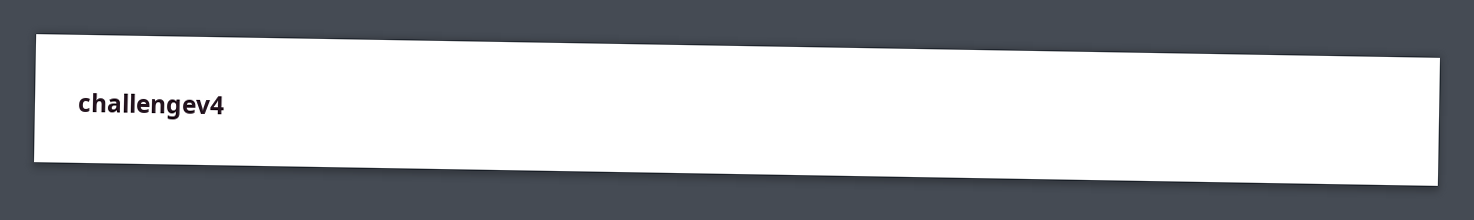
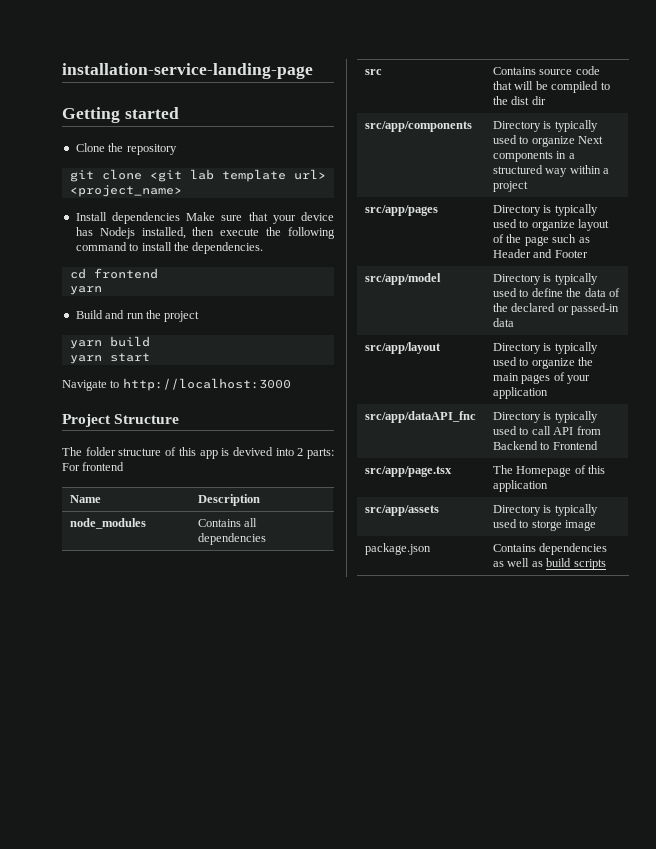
- challengev4
+ installation-service-landing-page
+ Getting started
+ Clone the repository
+ git clone <git lab template url> <project_name>
+ Install dependencies Make sure that your device has Nodejs installed, then execute the following command to install the dependencies.
+ cd frontend
+ yarn
+ Build and run the project
+ yarn build
+ yarn start
+ Navigate to http://localhost:3000
+ Project Structure
+ The folder structure of this app is devived into 2 parts: For frontend
+ Name | Description
+ node_modules | Contains all dependencies
+ src | Contains source code that will be compiled to the dist dir
+ src/app/components | Directory is typically used to organize Next components in a structured way within a project
+ src/app/pages | Directory is typically used to organize layout of the page such as Header and Footer
+ src/app/model | Directory is typically used to define the data of the declared or passed-in data
+ src/app/layout | Directory is typically used to organize the main pages of your application
+ src/app/dataAPI_fnc | Directory is typically used to call API from Backend to Frontend
+ src/app/page.tsx | The Homepage of this application
+ src/app/assets | Directory is typically used to storge image
+ package.json | Contains dependencies as well as build scripts

